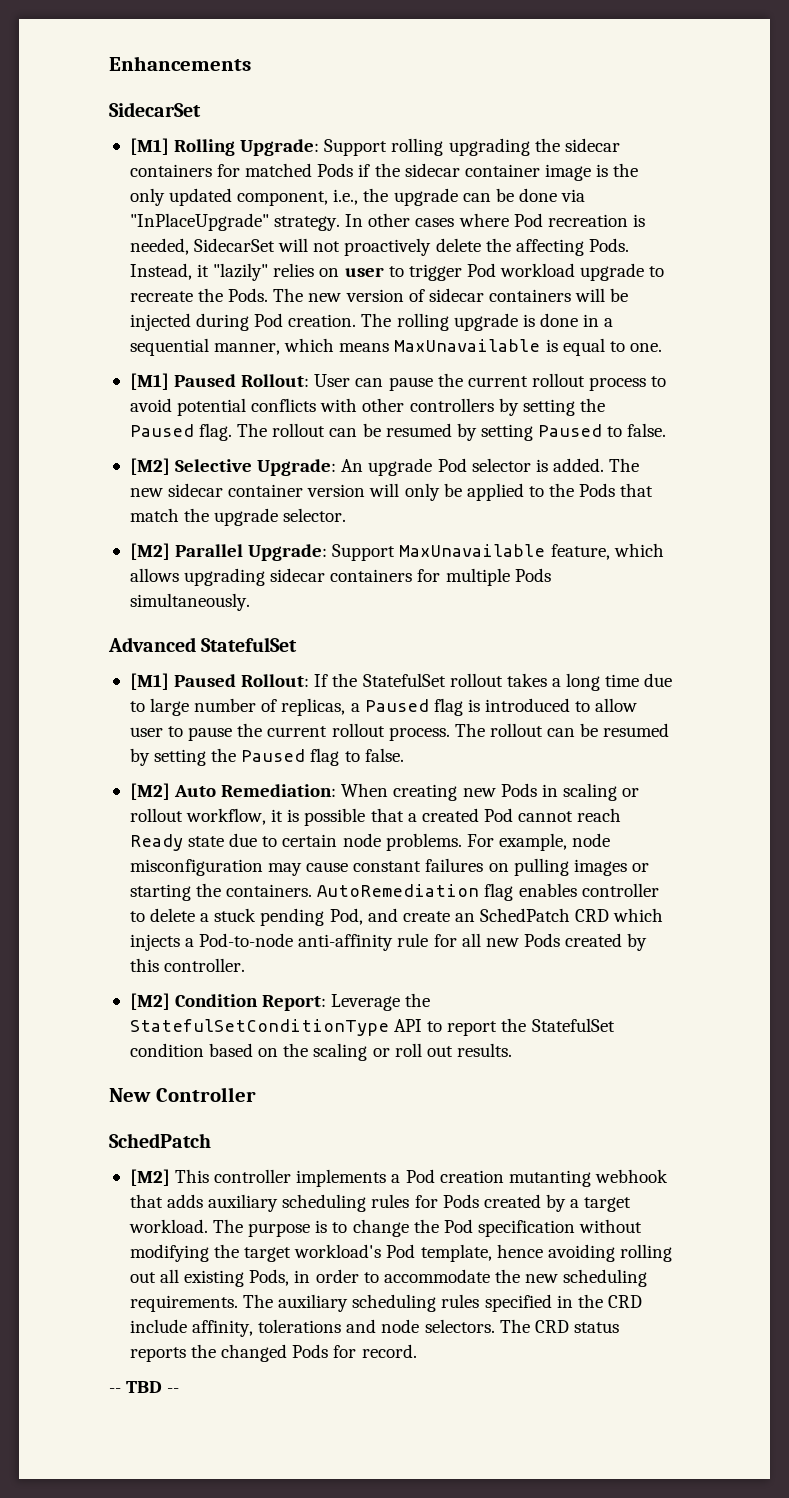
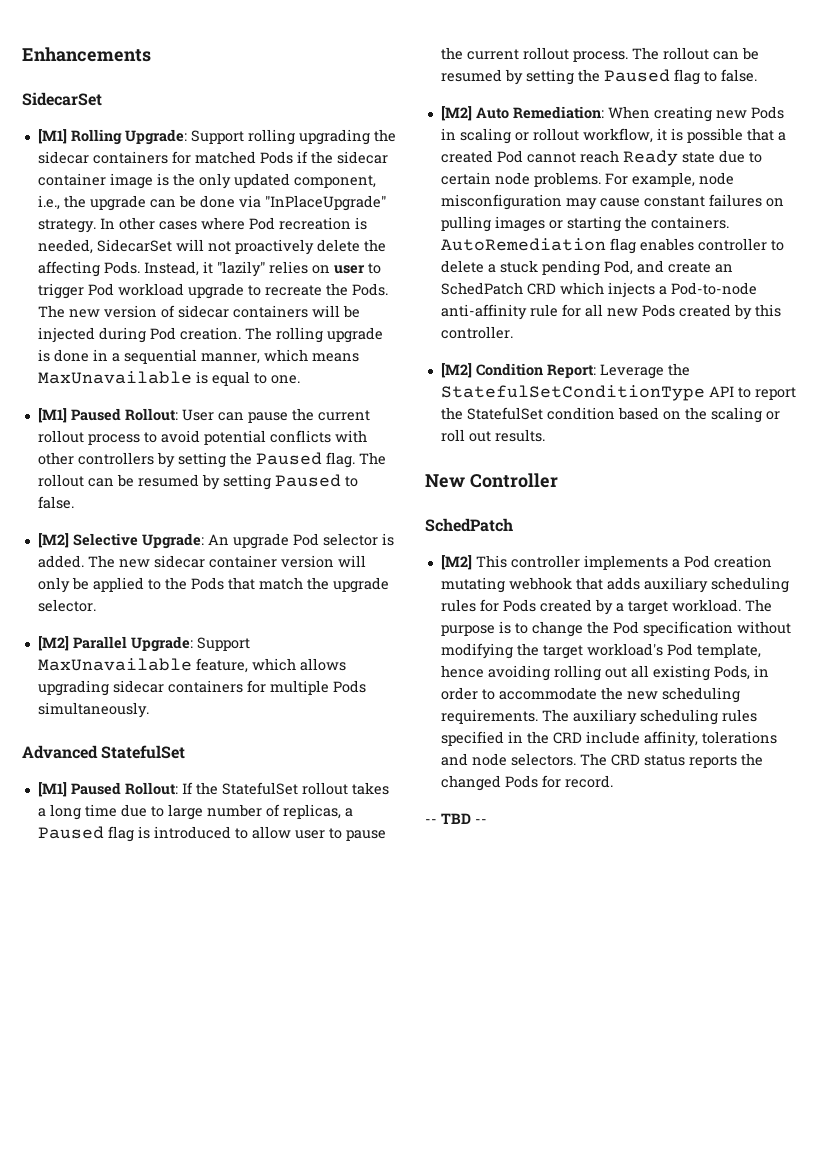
- [M2] This controller implements a Pod creation mutanting webhook that adds auxiliary scheduling rules for Pods created by a target workload.
+ [M2] This controller implements a Pod creation mutating webhook that adds auxiliary scheduling rules for Pods created by a target workload.

